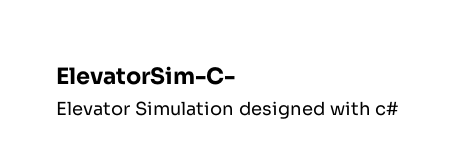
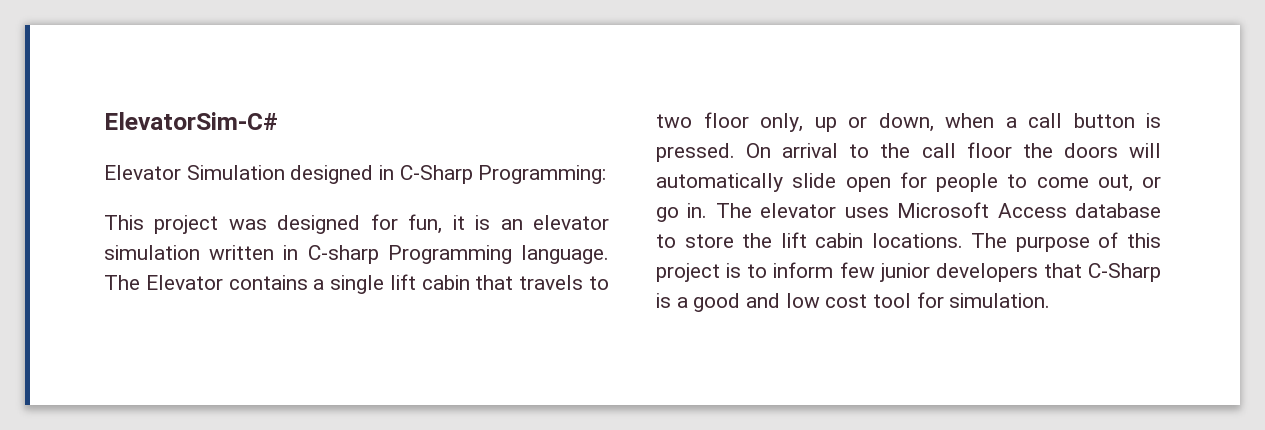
- ElevatorSim-C-
+ ElevatorSim-C#
- Elevator Simulation designed with c#
+ Elevator Simulation designed in C-Sharp Programming:
+ This project was designed for fun, it is an elevator simulation written in C-sharp Programming language. The Elevator contains a single lift cabin that travels to two floor only, up or down, when a call button is pressed. On arrival to the call floor the doors will automatically slide open for people to come out, or go in. The elevator uses Microsoft Access database to store the lift cabin locations. The purpose of this project is to inform few junior developers that C-Sharp is a good and low cost tool for simulation.

